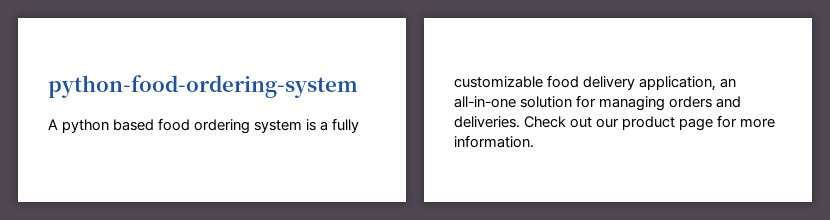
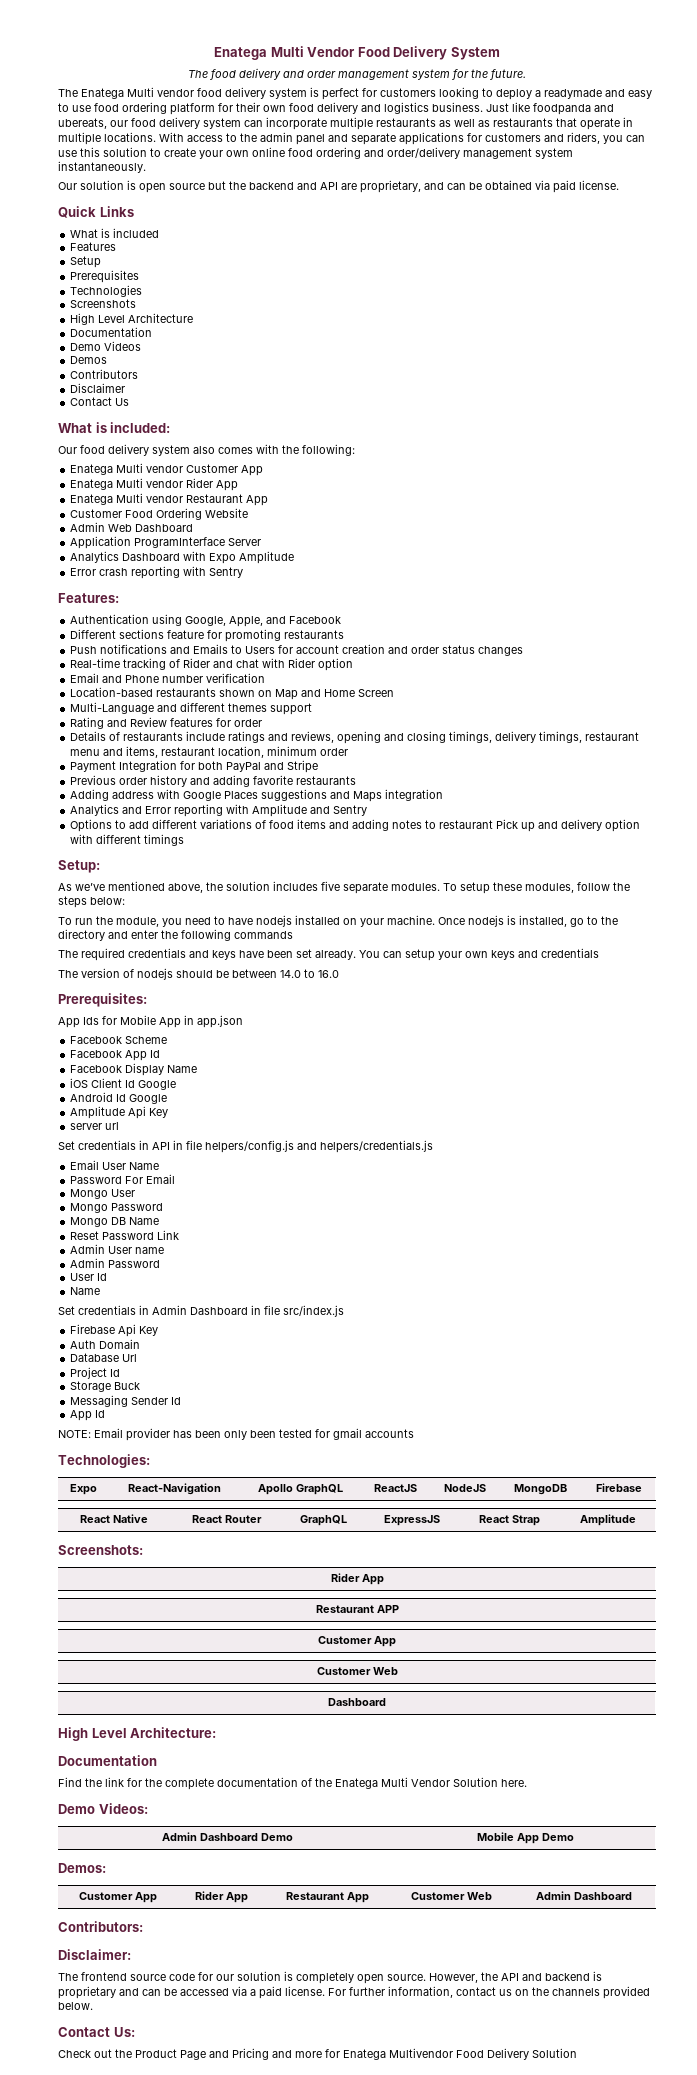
- python-food-ordering-system
- A python based food ordering system is a fully customizable food delivery application, an all-in-one solution for managing orders and deliveries. Check out our product page for more information.
+ Enatega Multi Vendor Food Delivery System
+ The food delivery and order management system for the future.
+ The Enatega Multi vendor food delivery system is perfect for customers looking to deploy a readymade and easy to use food ordering platform for their own food delivery and logistics business. Just like foodpanda and ubereats, our food delivery system can incorporate multiple restaurants as well as restaurants that operate in multiple locations. With access to the admin panel and separate applications for customers and riders, you can use this solution to create your own online food ordering and order/delivery management system instantaneously.
+ Our solution is open source but the backend and API are proprietary, and can be obtained via paid license.
+ Quick Links
+ What is included
+ Features
+ Setup
+ Prerequisites
+ Technologies
+ Screenshots
+ High Level Architecture
+ Documentation
+ Demo Videos
+ Demos
+ Contributors
+ Disclaimer
+ Contact Us
+ What is included:
+ Our food delivery system also comes with the following:
+ Enatega Multi vendor Customer App
+ Enatega Multi vendor Rider App
+ Enatega Multi vendor Restaurant App
+ Customer Food Ordering Website
+ Admin Web Dashboard
+ Application ProgramInterface Server
+ Analytics Dashboard with Expo Amplitude
+ Error crash reporting with Sentry
+ Features:
+ Authentication using Google, Apple, and Facebook
+ Different sections feature for promoting restaurants
+ Push notifications and Emails to Users for account creation and order status changes
+ Real-time tracking of Rider and chat with Rider option
+ Email and Phone number verification
+ Location-based restaurants shown on Map and Home Screen
+ Multi-Language and different themes support
+ Rating and Review features for order
+ Details of restaurants include ratings and reviews, opening and closing timings, delivery timings, restaurant menu and items, restaurant location, minimum order
+ Payment Integration for both PayPal and Stripe
+ Previous order history and adding favorite restaurants
+ Adding address with Google Places suggestions and Maps integration
+ Analytics and Error reporting with Amplitude and Sentry
+ Options to add different variations of food items and adding notes to restaurant Pick up and delivery option with different timings
+ Setup:
+ As we’ve mentioned above, the solution includes five separate modules. To setup these modules, follow the steps below:
+ To run the module, you need to have nodejs installed on your machine. Once nodejs is installed, go to the directory and enter the following commands
+ The required credentials and keys have been set already. You can setup your own keys and credentials
+ The version of nodejs should be between 14.0 to 16.0
+ Prerequisites:
+ App Ids for Mobile App in app.json
+ Facebook Scheme
+ Facebook App Id
+ Facebook Display Name
+ iOS Client Id Google
+ Android Id Google
+ Amplitude Api Key
+ server url
+ Set credentials in API in file helpers/config.js and helpers/credentials.js
+ Email User Name
+ Password For Email
+ Mongo User
+ Mongo Password
+ Mongo DB Name
+ Reset Password Link
+ Admin User name
+ Admin Password
+ User Id
+ Name
+ Set credentials in Admin Dashboard in file src/index.js
+ Firebase Api Key
+ Auth Domain
+ Database Url
+ Project Id
+ Storage Buck
+ Messaging Sender Id
+ App Id
+ NOTE: Email provider has been only been tested for gmail accounts
+ Technologies:
+ Expo | React-Navigation | Apollo GraphQL | ReactJS | NodeJS | MongoDB | Firebase
+ React Native | React Router | GraphQL | ExpressJS | React Strap | Amplitude
+ Screenshots:
+ Rider App
+ Restaurant APP
+ Customer App
+ Customer Web
+ Dashboard
+ High Level Architecture:
+ Documentation
+ Find the link for the complete documentation of the Enatega Multi Vendor Solution here.
+ Demo Videos:
+ Admin Dashboard Demo | Mobile App Demo
+ Demos:
+ Customer App | Rider App | Restaurant App | Customer Web | Admin Dashboard
+ Contributors:
+ Disclaimer:
+ The frontend source code for our solution is completely open source. However, the API and backend is proprietary and can be accessed via a paid license. For further information, contact us on the channels provided below.
+ Contact Us:
+ Check out the Product Page and Pricing and more for Enatega Multivendor Food Delivery Solution

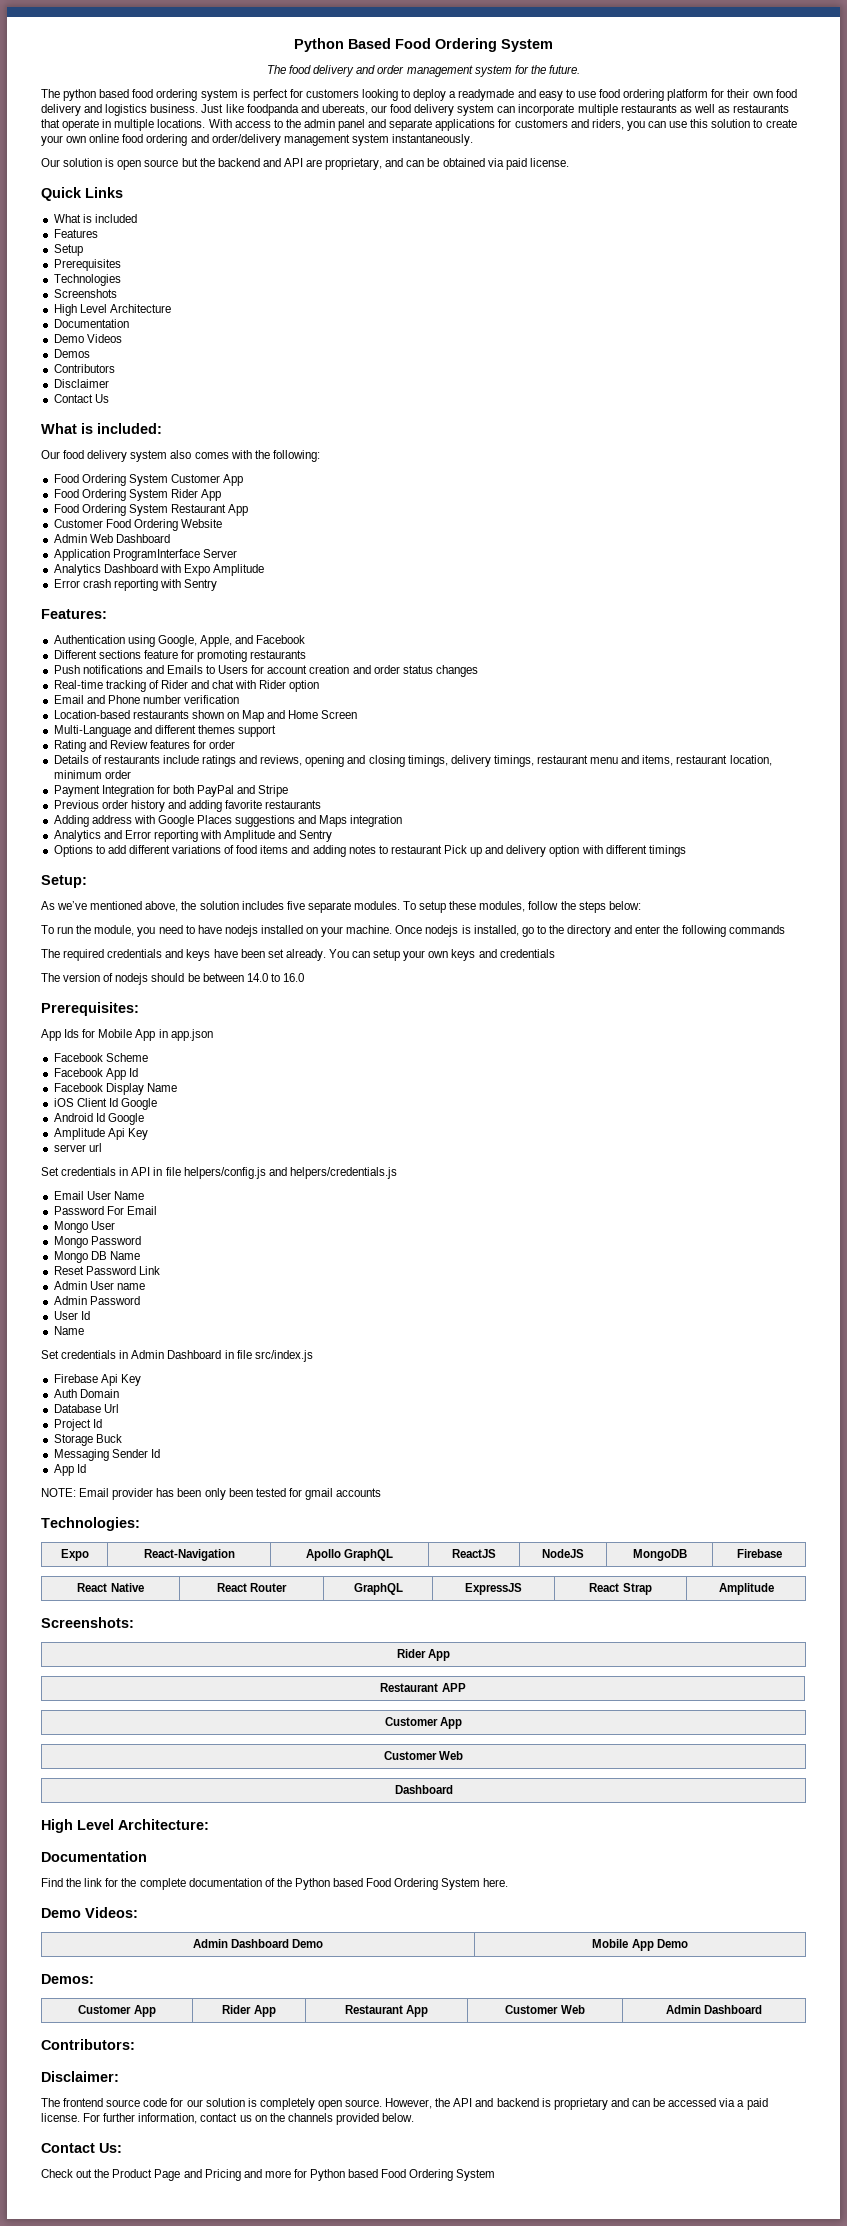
- Enatega Multi Vendor Food Delivery System
+ Python Based Food Ordering System
- The Enatega Multi vendor food delivery system is perfect for customers looking to deploy a readymade and easy to use food ordering platform for their own food delivery and logistics business.
+ The python based food ordering system is perfect for customers looking to deploy a readymade and easy to use food ordering platform for their own food delivery and logistics business.
- Enatega Multi vendor Customer App
- Enatega Multi vendor Rider App
- Enatega Multi vendor Restaurant App
+ Food Ordering System Customer App
+ Food Ordering System Rider App
+ Food Ordering System Restaurant App
- Find the link for the complete documentation of the Enatega Multi Vendor Solution here.
+ Find the link for the complete documentation of the Python based Food Ordering System here.
- Check out the Product Page and Pricing and more for Enatega Multivendor Food Delivery Solution
+ Check out the Product Page and Pricing and more for Python based Food Ordering System

